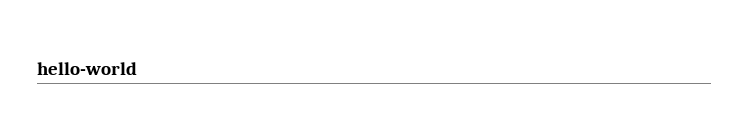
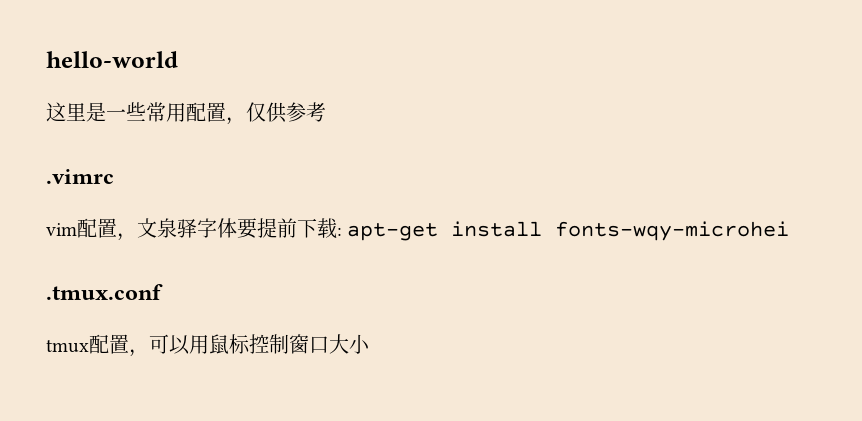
+ 这里是一些常用配置，仅供参考
+ .vimrc
+ vim配置，文泉驿字体要提前下载: apt-get install fonts-wqy-microhei
+ .tmux.conf
+ tmux配置，可以用鼠标控制窗口大小

